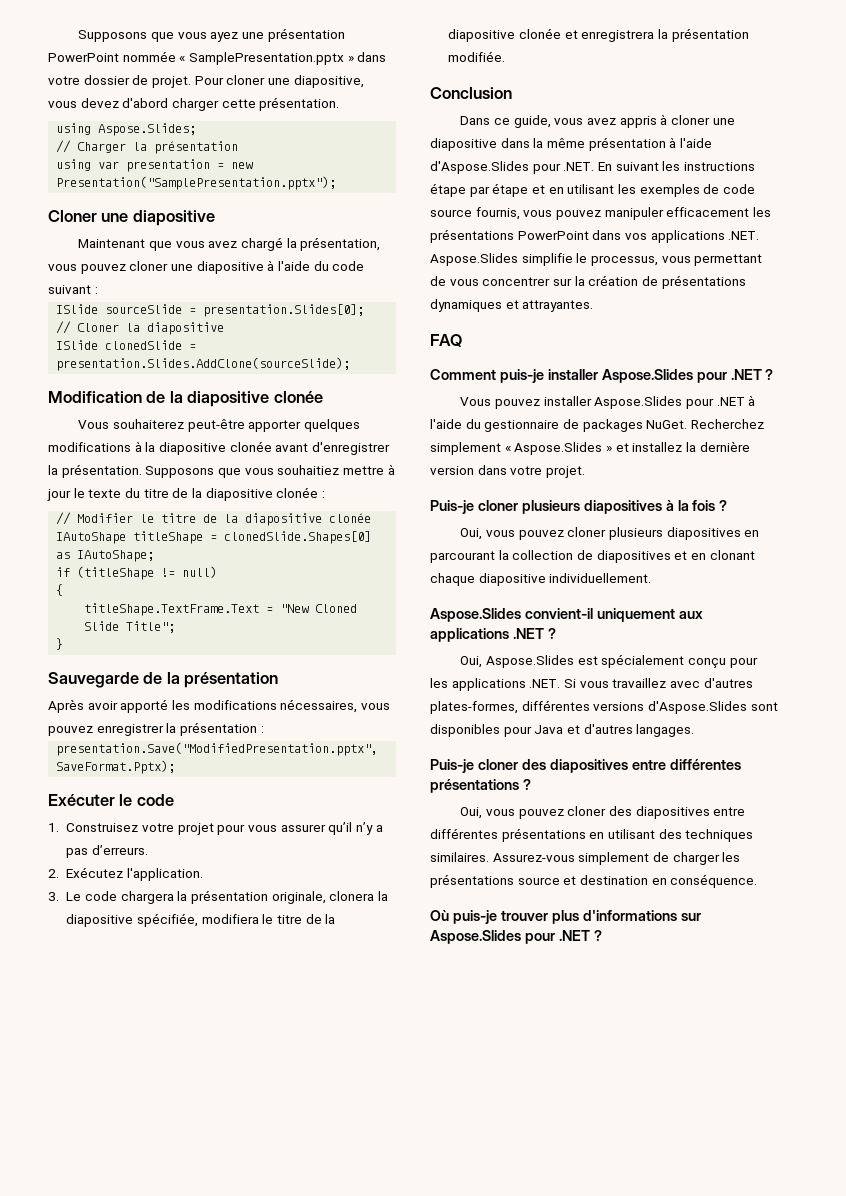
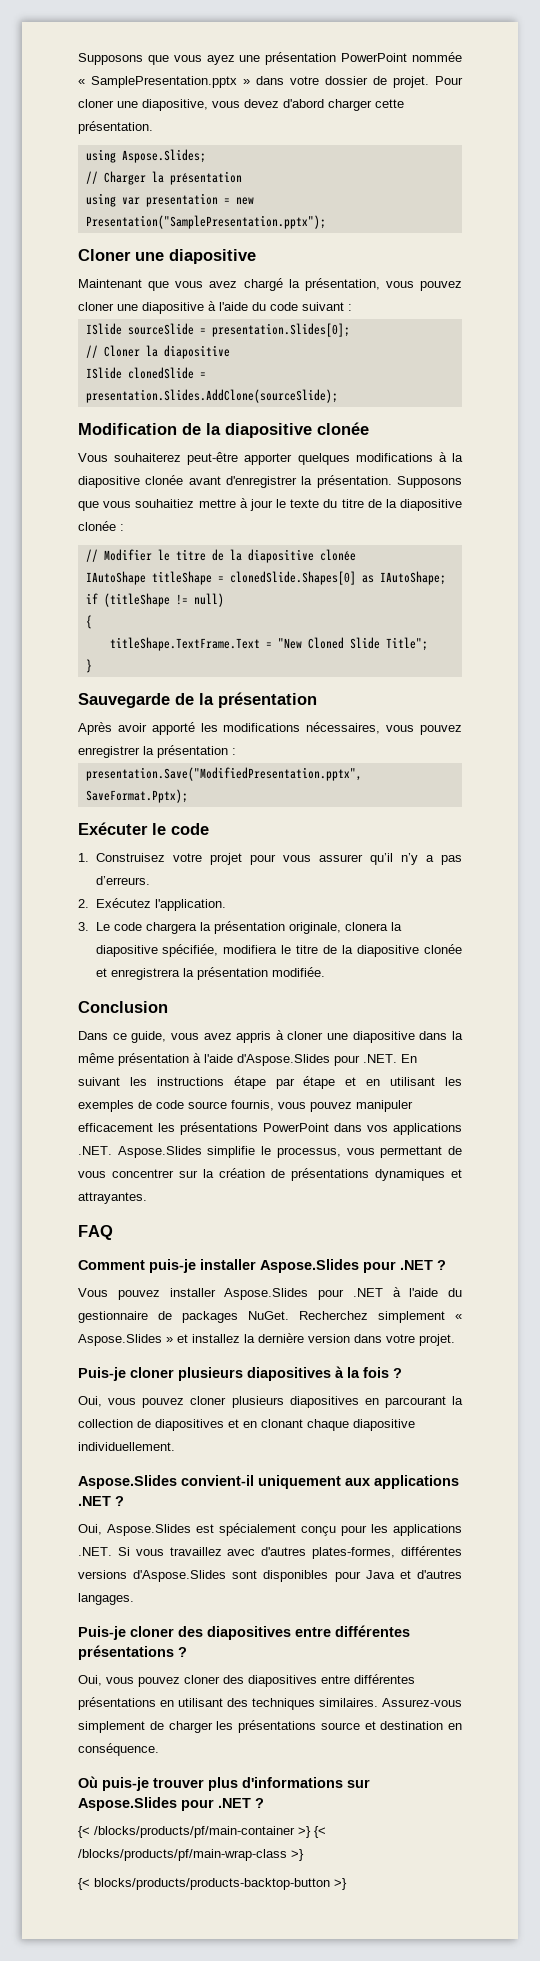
+ {< /blocks/products/pf/main-container >} {< /blocks/products/pf/main-wrap-class >}
+ {< blocks/products/products-backtop-button >}

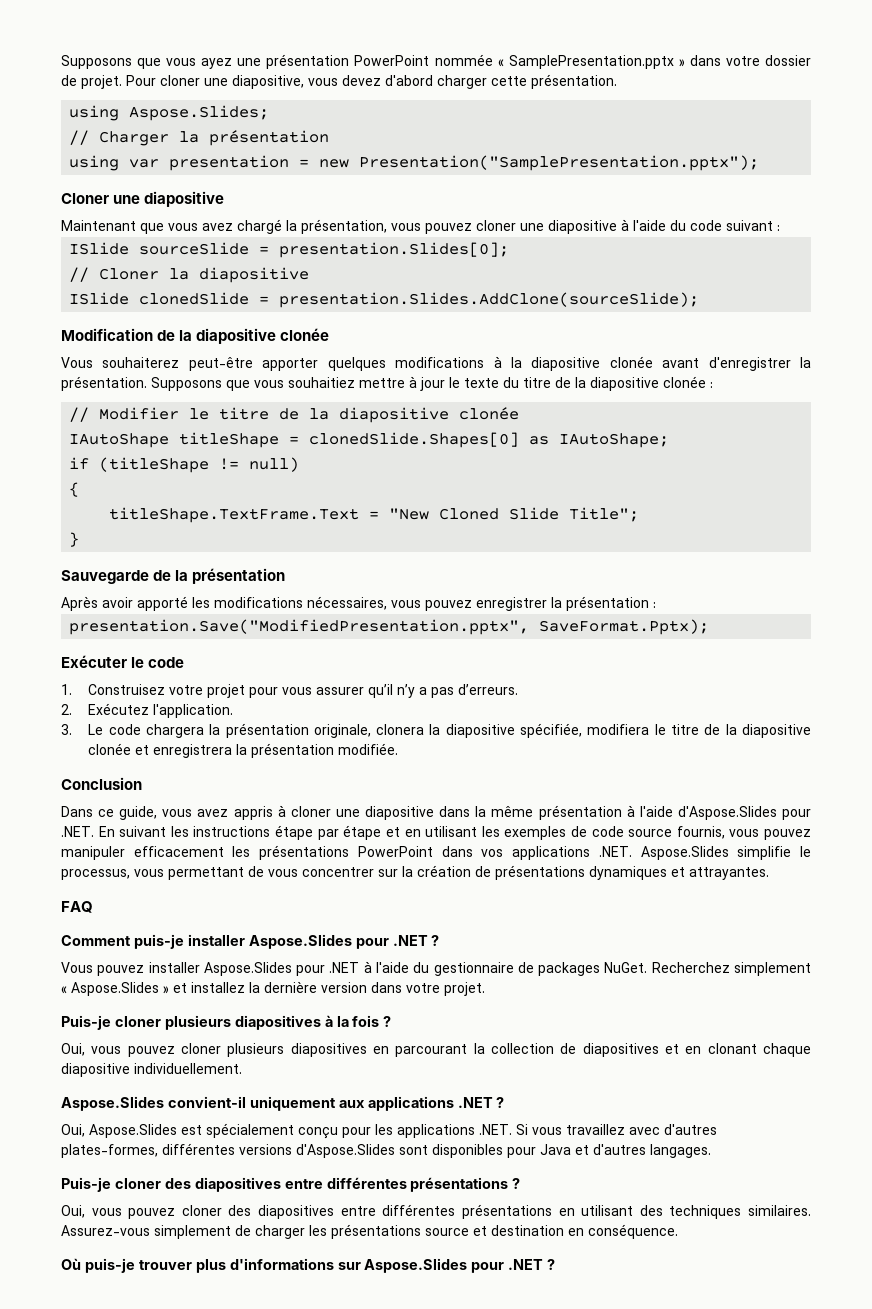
- {< /blocks/products/pf/main-container >} {< /blocks/products/pf/main-wrap-class >}
- {< blocks/products/products-backtop-button >}

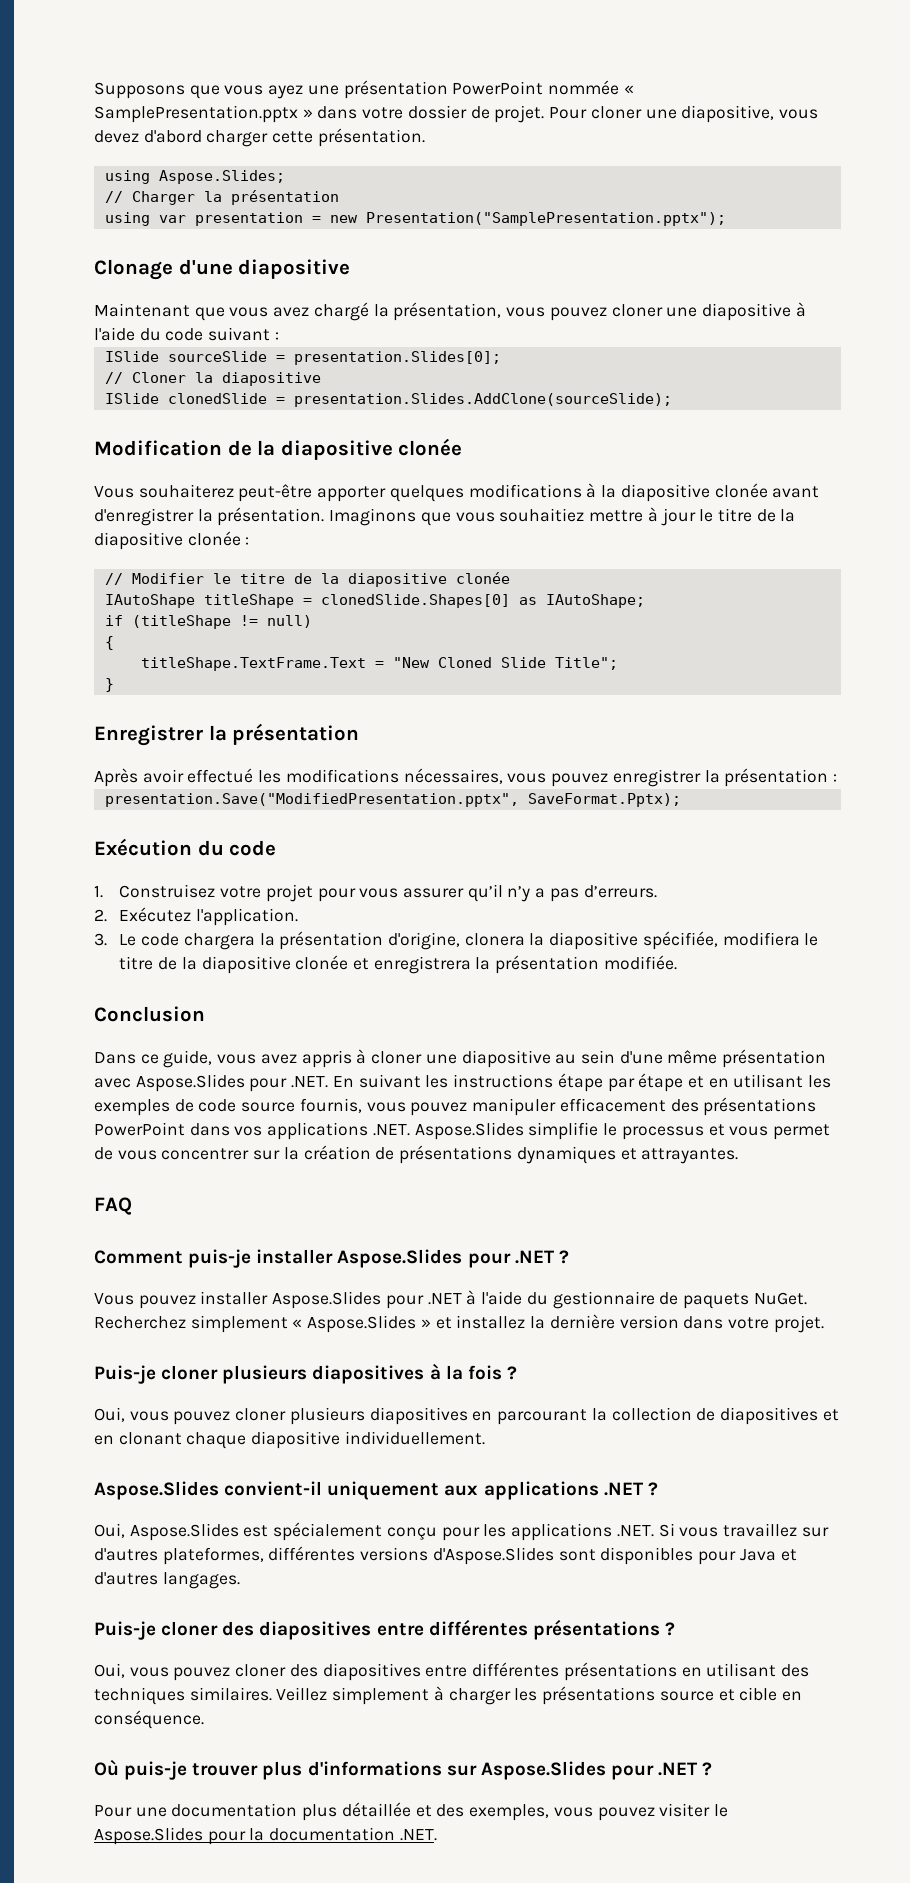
- Cloner une diapositive
+ Clonage d'une diapositive
- Supposons que vous souhaitiez mettre à jour le texte du titre de la diapositive clonée :
+ Imaginons que vous souhaitiez mettre à jour le titre de la diapositive clonée :
- Sauvegarde de la présentation
+ Enregistrer la présentation
- Après avoir apporté les modifications nécessaires, vous pouvez enregistrer la présentation :
+ Après avoir effectué les modifications nécessaires, vous pouvez enregistrer la présentation :
- Exécuter le code
+ Exécution du code
- 3. Le code chargera la présentation originale, clonera la diapositive spécifiée, modifiera le titre de la diapositive clonée et enregistrera la présentation modifiée.
+ 3. Le code chargera la présentation d'origine, clonera la diapositive spécifiée, modifiera le titre de la diapositive clonée et enregistrera la présentation modifiée.
- Dans ce guide, vous avez appris à cloner une diapositive dans la même présentation à l'aide d'Aspose.Slides pour .NET. En suivant les instructions étape par étape et en utilisant les exemples de code source fournis, vous pouvez manipuler efficacement les présentations PowerPoint dans vos applications .NET. Aspose.Slides simplifie le processus, vous permettant de vous concentrer sur la création de présentations dynamiques et attrayantes.
+ Dans ce guide, vous avez appris à cloner une diapositive au sein d'une même présentation avec Aspose.Slides pour .NET. En suivant les instructions étape par étape et en utilisant les exemples de code source fournis, vous pouvez manipuler efficacement des présentations PowerPoint dans vos applications .NET. Aspose.Slides simplifie le processus et vous permet de vous concentrer sur la création de présentations dynamiques et attrayantes.
- Vous pouvez installer Aspose.Slides pour .NET à l'aide du gestionnaire de packages NuGet.
+ Vous pouvez installer Aspose.Slides pour .NET à l'aide du gestionnaire de paquets NuGet.
- Oui, Aspose.Slides est spécialement conçu pour les applications .NET. Si vous travaillez avec d'autres plates-formes, différentes versions d'Aspose.Slides sont disponibles pour Java et d'autres langages.
+ Oui, Aspose.Slides est spécialement conçu pour les applications .NET. Si vous travaillez sur d'autres plateformes, différentes versions d'Aspose.Slides sont disponibles pour Java et d'autres langages.
- Assurez-vous simplement de charger les présentations source et destination en conséquence.
+ Veillez simplement à charger les présentations source et cible en conséquence.
+ Pour une documentation plus détaillée et des exemples, vous pouvez visiter le Aspose.Slides pour la documentation .NET.

